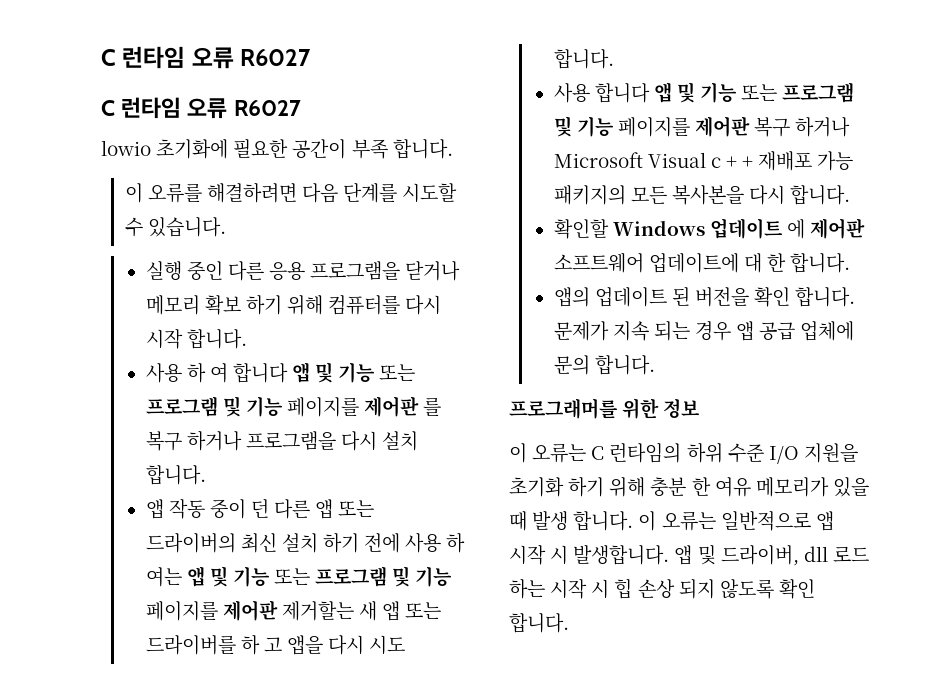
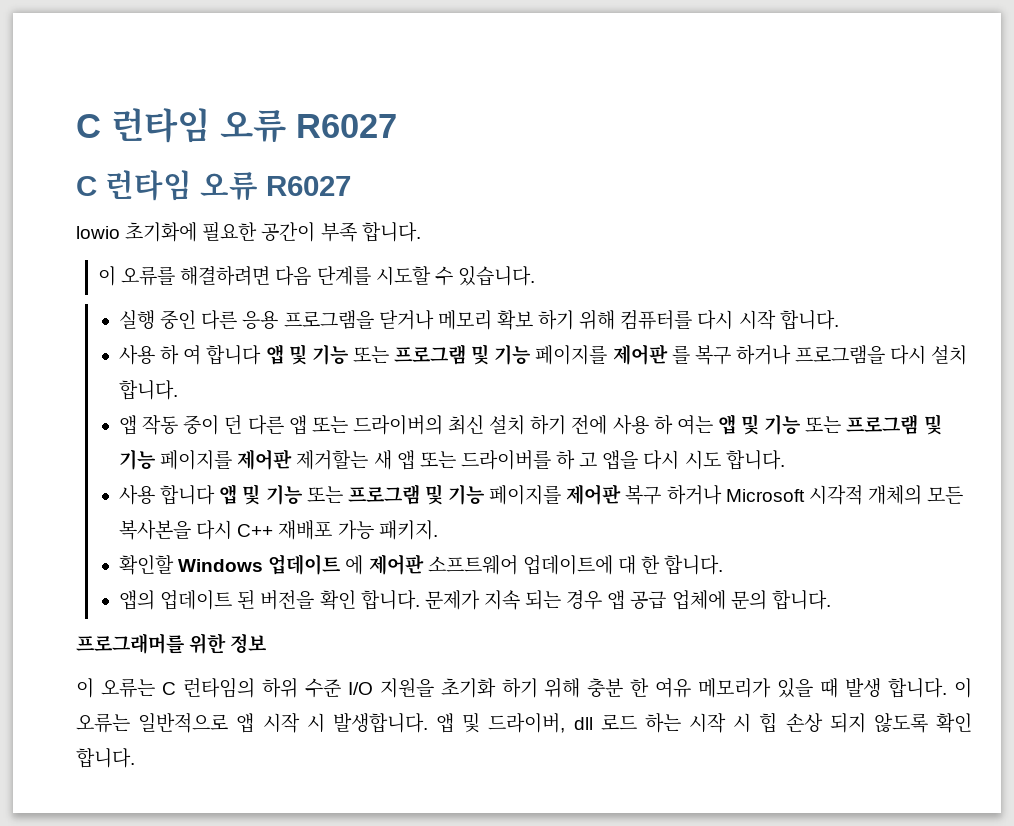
- 사용 합니다 앱 및 기능 또는 프로그램 및 기능 페이지를 제어판 복구 하거나 Microsoft Visual c + + 재배포 가능 패키지의 모든 복사본을 다시 합니다.
+ 사용 합니다 앱 및 기능 또는 프로그램 및 기능 페이지를 제어판 복구 하거나 Microsoft 시각적 개체의 모든 복사본을 다시 C++ 재배포 가능 패키지.

